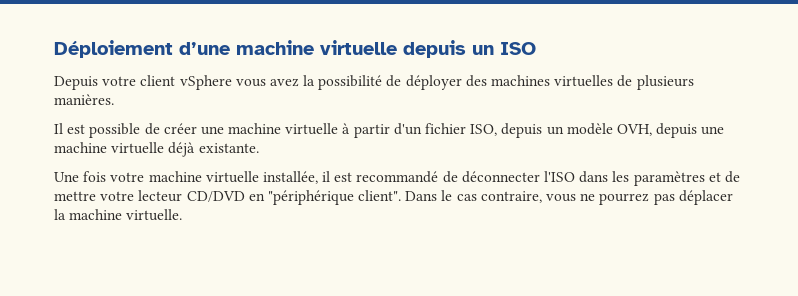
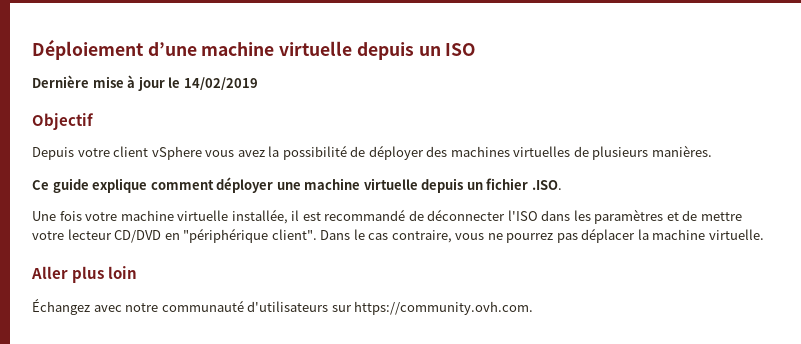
+ Dernière mise à jour le 14/02/2019
+ Objectif
- Il est possible de créer une machine virtuelle à partir d'un fichier ISO, depuis un modèle OVH, depuis une machine virtuelle déjà existante.
+ Ce guide explique comment déployer une machine virtuelle depuis un fichier .ISO.
+ Aller plus loin
+ Échangez avec notre communauté d'utilisateurs sur https://community.ovh.com.

